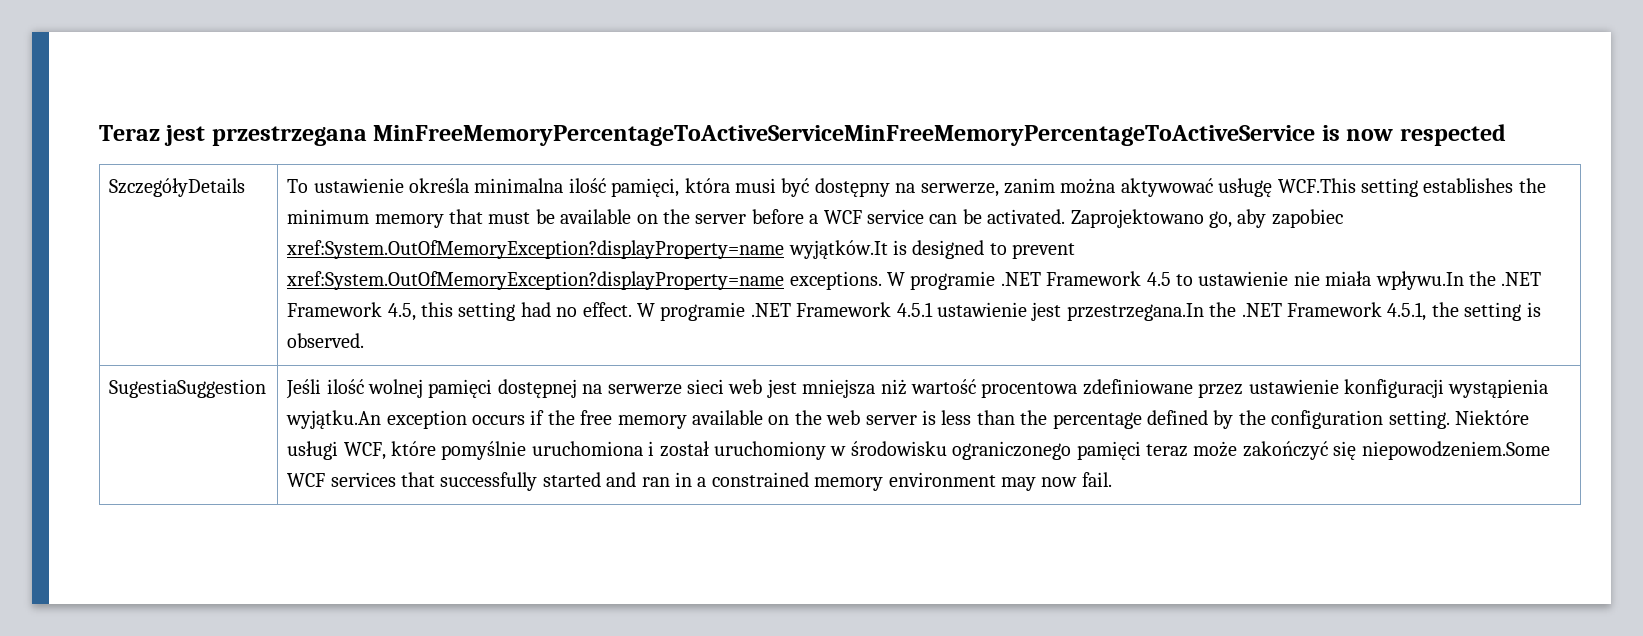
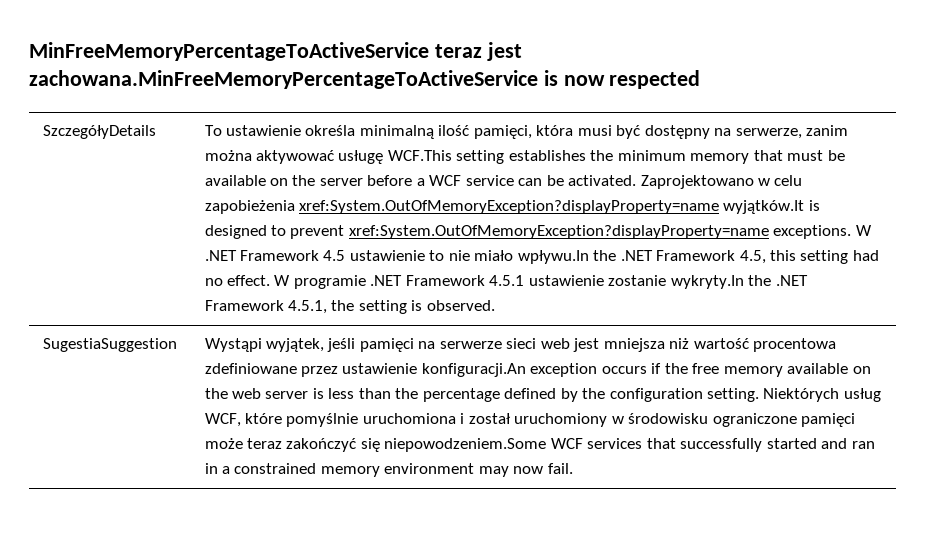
- Teraz jest przestrzegana MinFreeMemoryPercentageToActiveServiceMinFreeMemoryPercentageToActiveService is now respected
+ MinFreeMemoryPercentageToActiveService teraz jest zachowana.MinFreeMemoryPercentageToActiveService is now respected
- To ustawienie określa minimalna ilość pamięci, która musi być dostępny na serwerze, zanim można aktywować usługę WCF.This setting establishes the minimum memory that must be available on the server before a WCF service can be activated.
+ To ustawienie określa minimalną ilość pamięci, która musi być dostępny na serwerze, zanim można aktywować usługę WCF.This setting establishes the minimum memory that must be available on the server before a WCF service can be activated.
- Zaprojektowano go, aby zapobiec xref:System.OutOfMemoryException?displayProperty=name wyjątków.It is designed to prevent xref:System.OutOfMemoryException?displayProperty=name exceptions.
+ Zaprojektowano w celu zapobieżenia xref:System.OutOfMemoryException?displayProperty=name wyjątków.It is designed to prevent xref:System.OutOfMemoryException?displayProperty=name exceptions.
- W programie .NET Framework 4.5 to ustawienie nie miała wpływu.In the .NET Framework 4.5, this setting had no effect.
+ W .NET Framework 4.5 ustawienie to nie miało wpływu.In the .NET Framework 4.5, this setting had no effect.
- W programie .NET Framework 4.5.1 ustawienie jest przestrzegana.In the .NET Framework 4.5.1, the setting is observed.
+ W programie .NET Framework 4.5.1 ustawienie zostanie wykryty.In the .NET Framework 4.5.1, the setting is observed.
- Jeśli ilość wolnej pamięci dostępnej na serwerze sieci web jest mniejsza niż wartość procentowa zdefiniowane przez ustawienie konfiguracji wystąpienia wyjątku.An exception occurs if the free memory available on the web server is less than the percentage defined by the configuration setting.
+ Wystąpi wyjątek, jeśli pamięci na serwerze sieci web jest mniejsza niż wartość procentowa zdefiniowane przez ustawienie konfiguracji.An exception occurs if the free memory available on the web server is less than the percentage defined by the configuration setting.
- Niektóre usługi WCF, które pomyślnie uruchomiona i został uruchomiony w środowisku ograniczonego pamięci teraz może zakończyć się niepowodzeniem.Some WCF services that successfully started and ran in a constrained memory environment may now fail.
+ Niektórych usług WCF, które pomyślnie uruchomiona i został uruchomiony w środowisku ograniczone pamięci może teraz zakończyć się niepowodzeniem.Some WCF services that successfully started and ran in a constrained memory environment may now fail.

